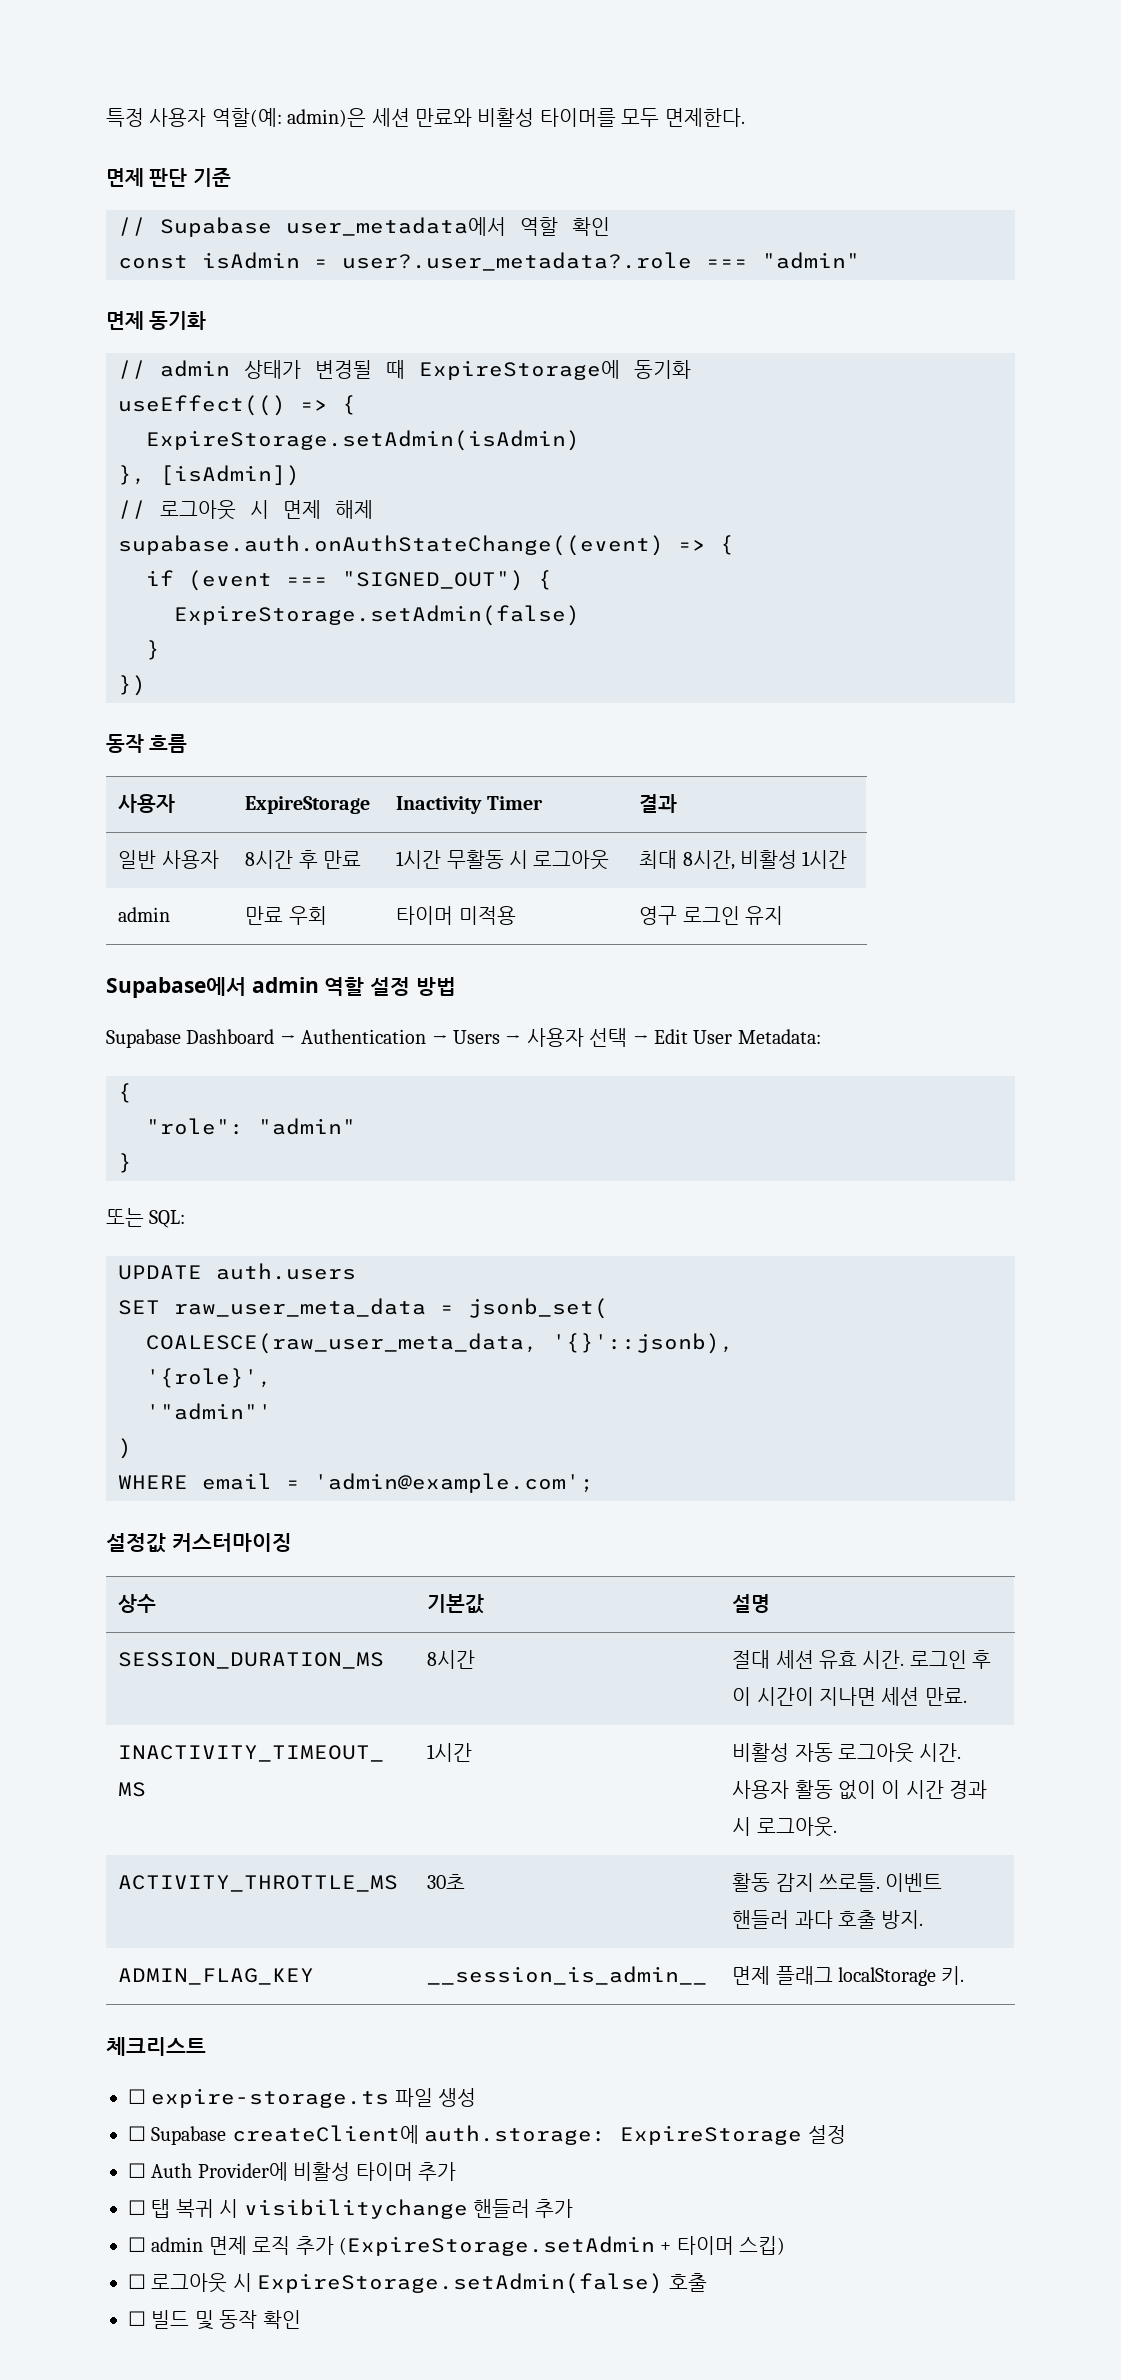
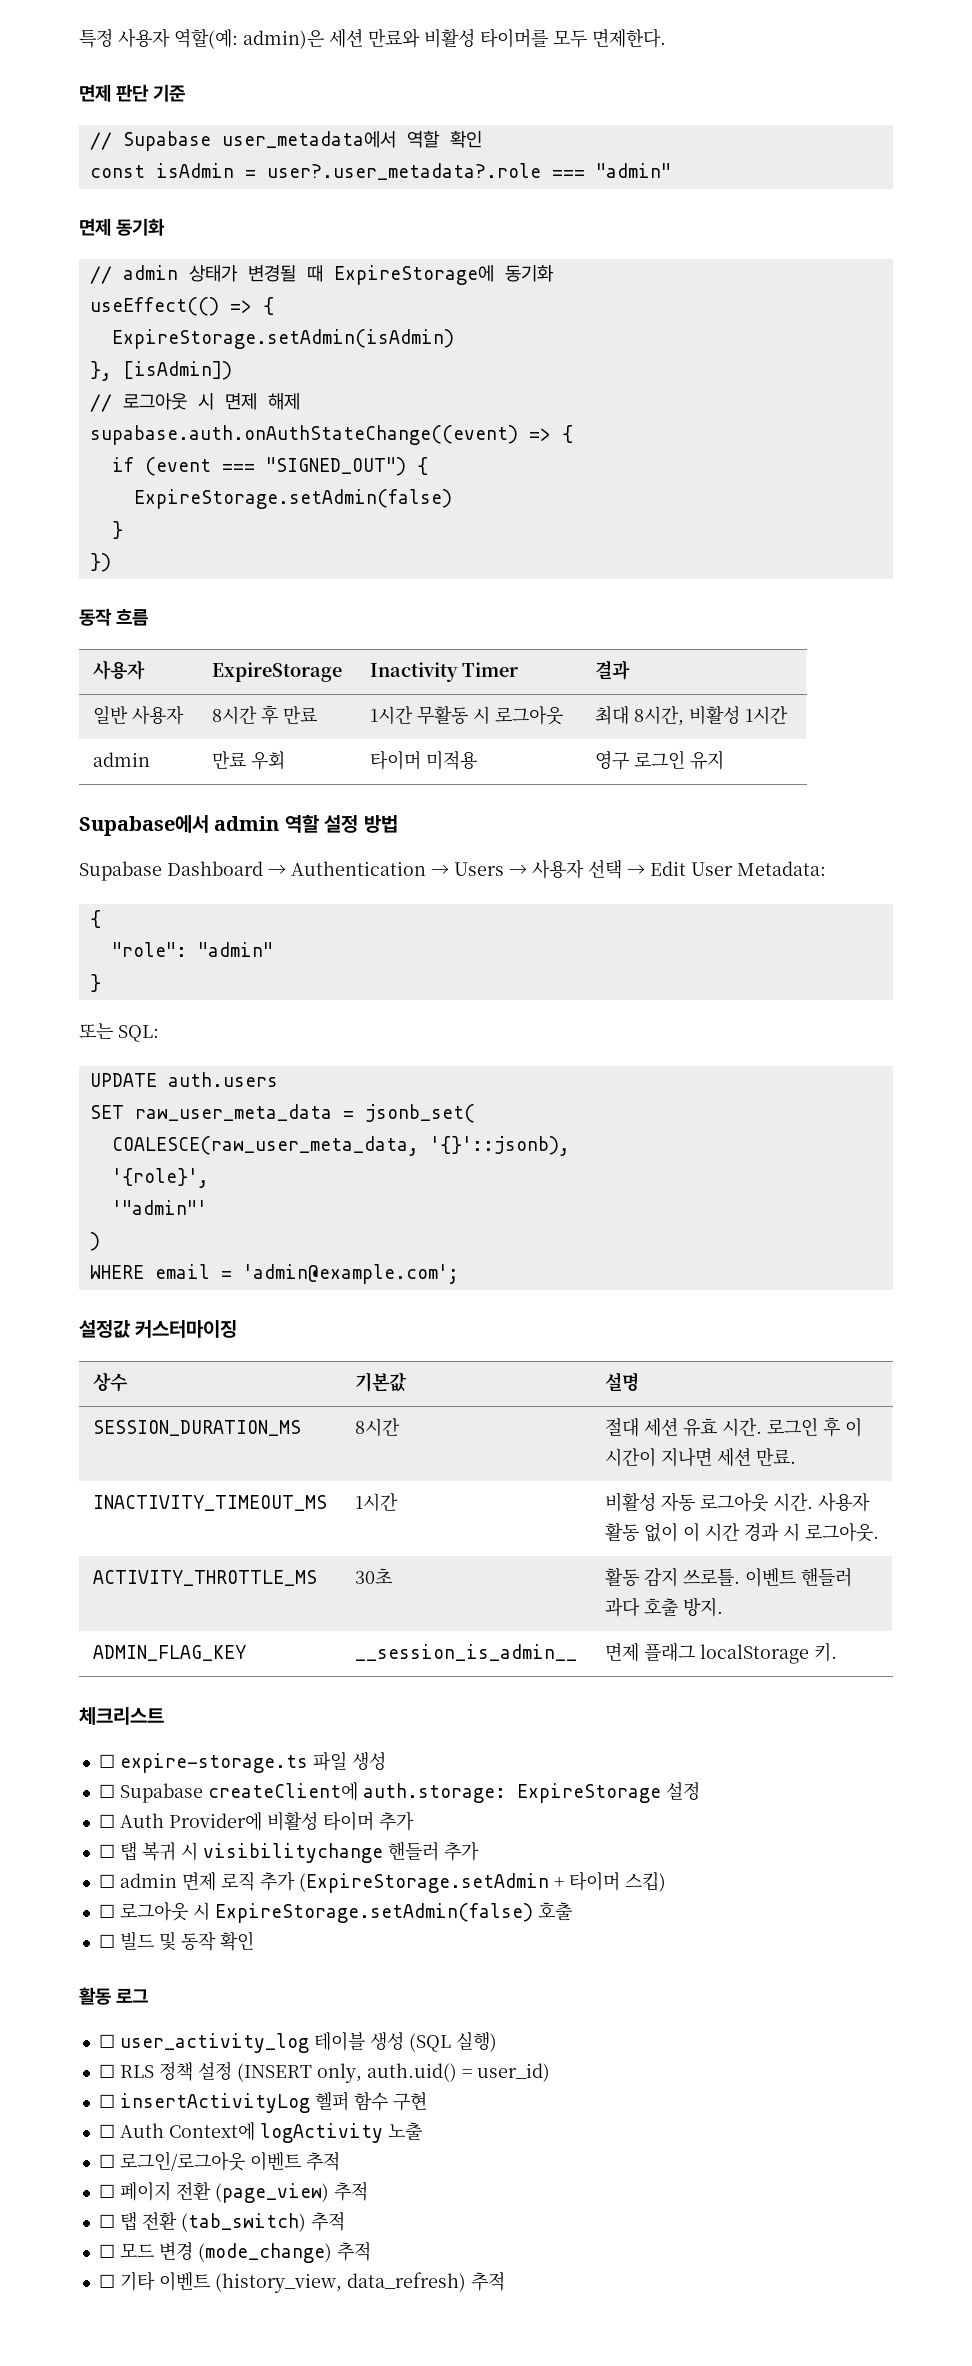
+ 활동 로그
+ ☐ user_activity_log 테이블 생성 (SQL 실행)
+ ☐ RLS 정책 설정 (INSERT only, auth.uid() = user_id)
+ ☐ insertActivityLog 헬퍼 함수 구현
+ ☐ Auth Context에 logActivity 노출
+ ☐ 로그인/로그아웃 이벤트 추적
+ ☐ 페이지 전환 (page_view) 추적
+ ☐ 탭 전환 (tab_switch) 추적
+ ☐ 모드 변경 (mode_change) 추적
+ ☐ 기타 이벤트 (history_view, data_refresh) 추적

